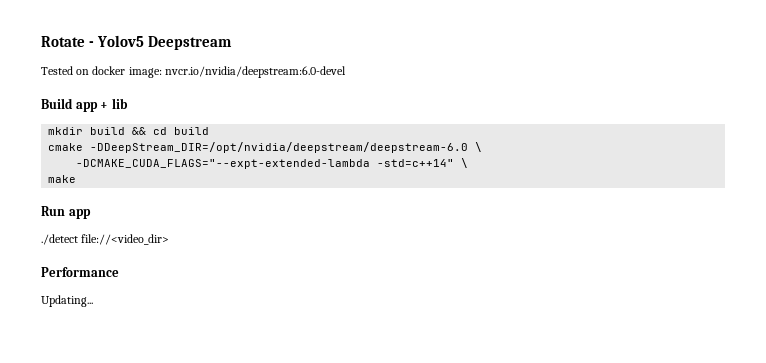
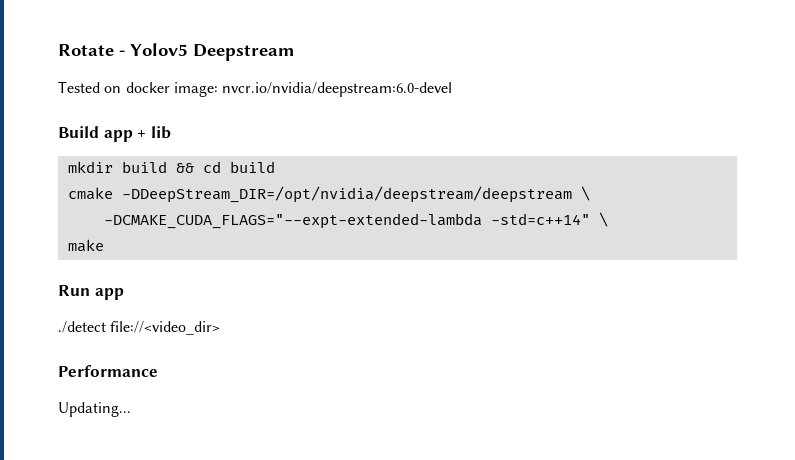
- cmake -DDeepStream_DIR=/opt/nvidia/deepstream/deepstream-6.0 \
+ cmake -DDeepStream_DIR=/opt/nvidia/deepstream/deepstream \

